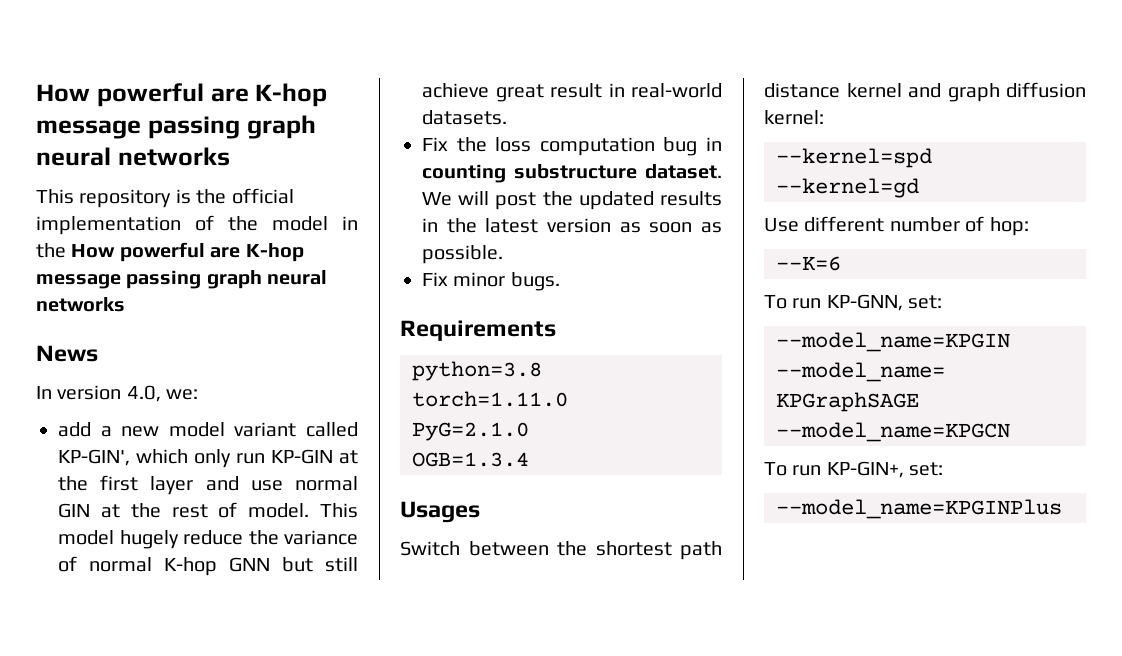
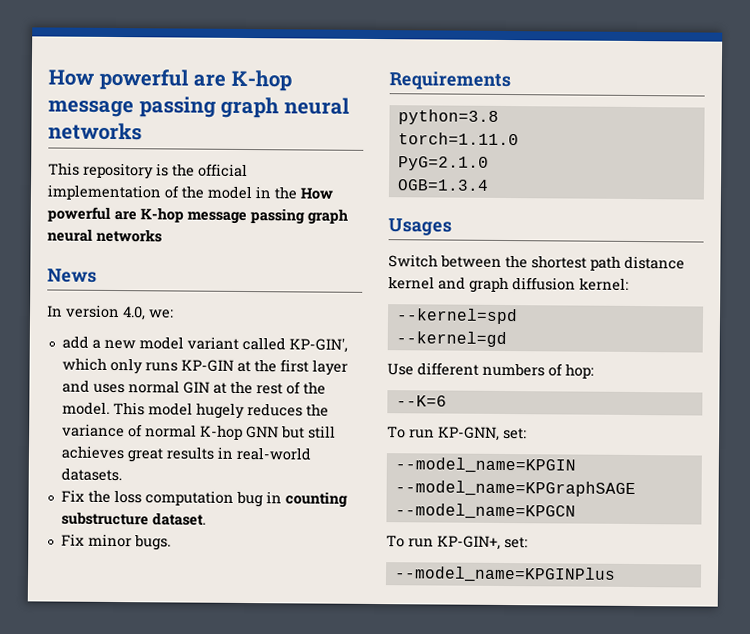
- add a new model variant called KP-GIN', which only run KP-GIN at the first layer and use normal GIN at the rest of model.
+ add a new model variant called KP-GIN', which only runs KP-GIN at the first layer and uses normal GIN at the rest of the model.
- This model hugely reduce the variance of normal K-hop GNN but still achieve great result in real-world datasets.
+ This model hugely reduces the variance of normal K-hop GNN but still achieves great results in real-world datasets.
- We will post the updated results in the latest version as soon as possible.
- Use different number of hop:
+ Use different numbers of hop:

